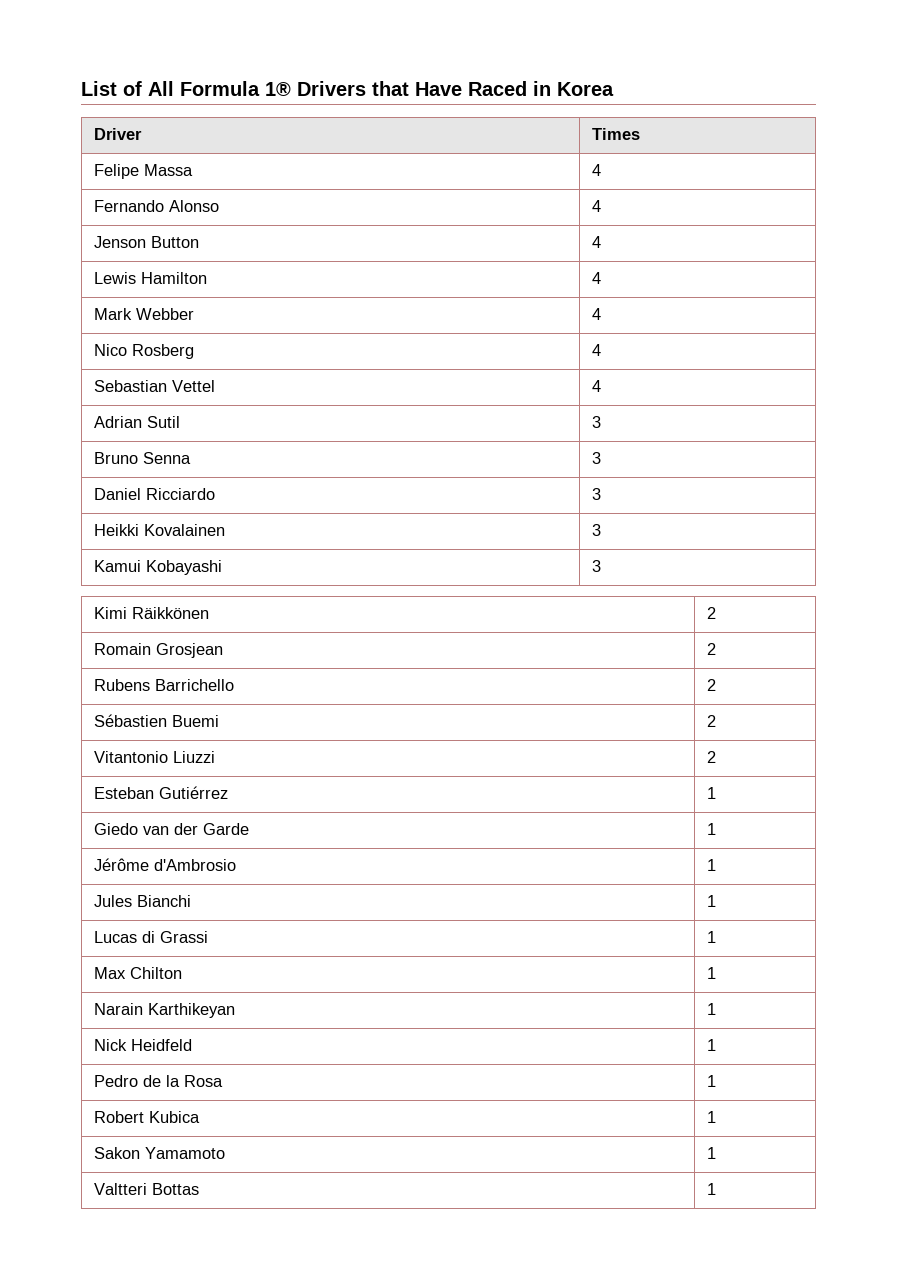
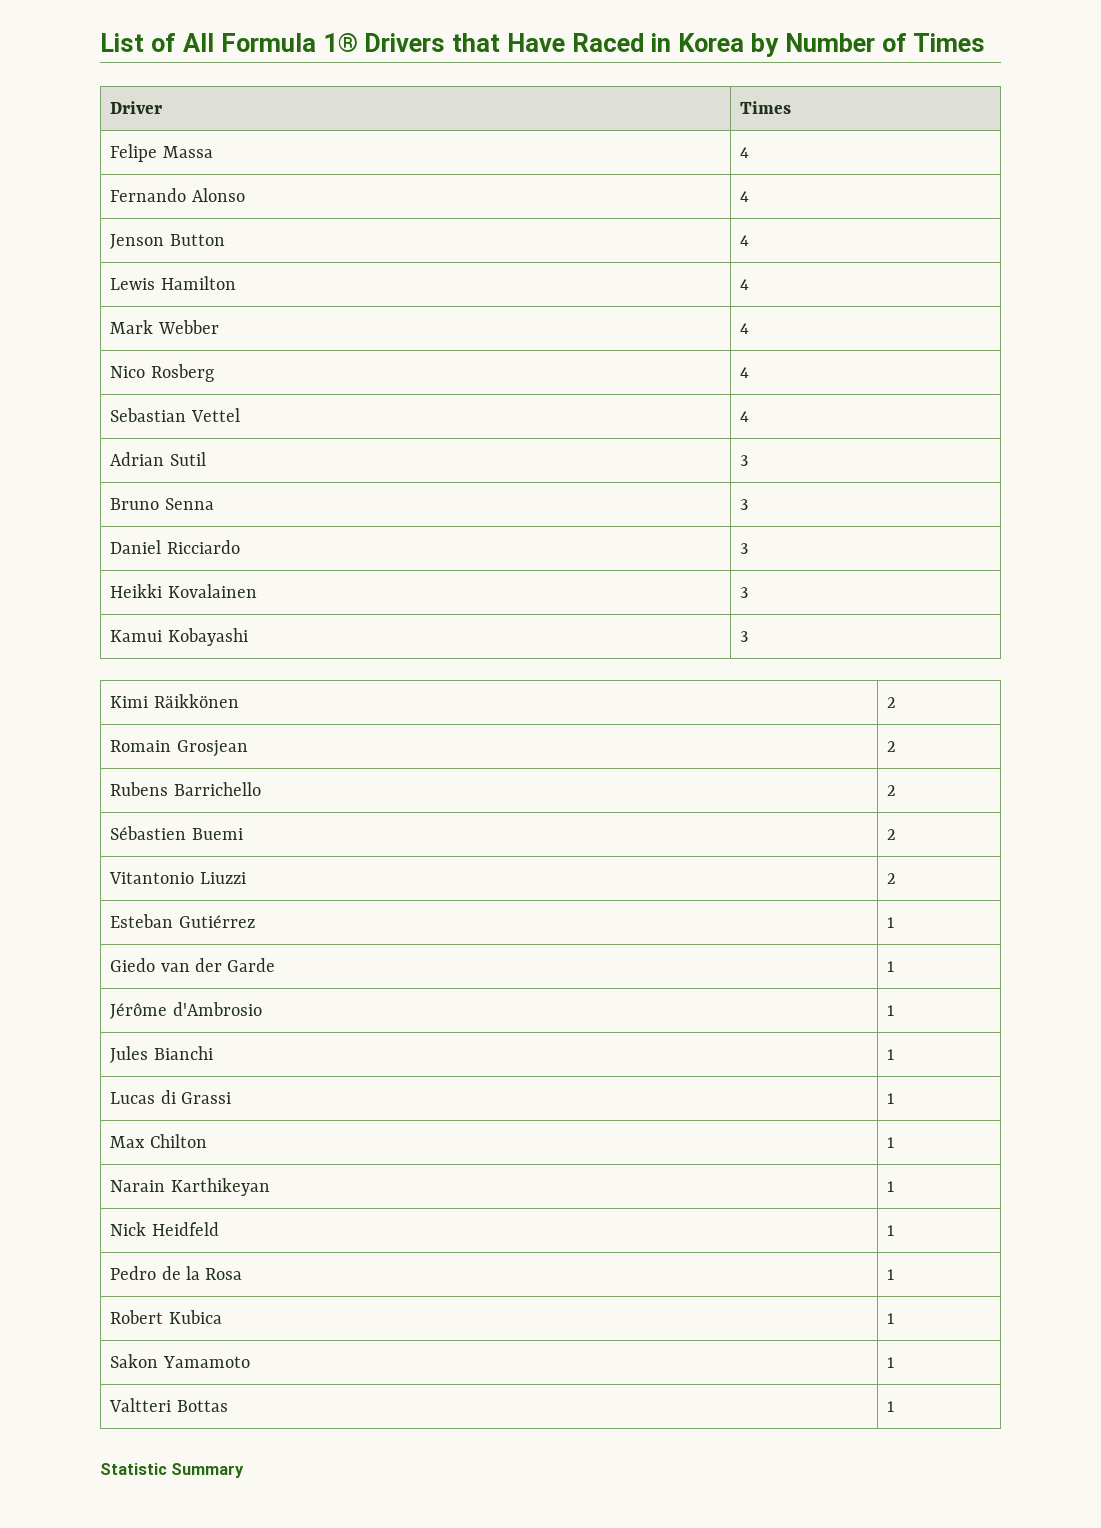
- List of All Formula 1® Drivers that Have Raced in Korea
+ List of All Formula 1® Drivers that Have Raced in Korea by Number of Times
+ Statistic Summary

